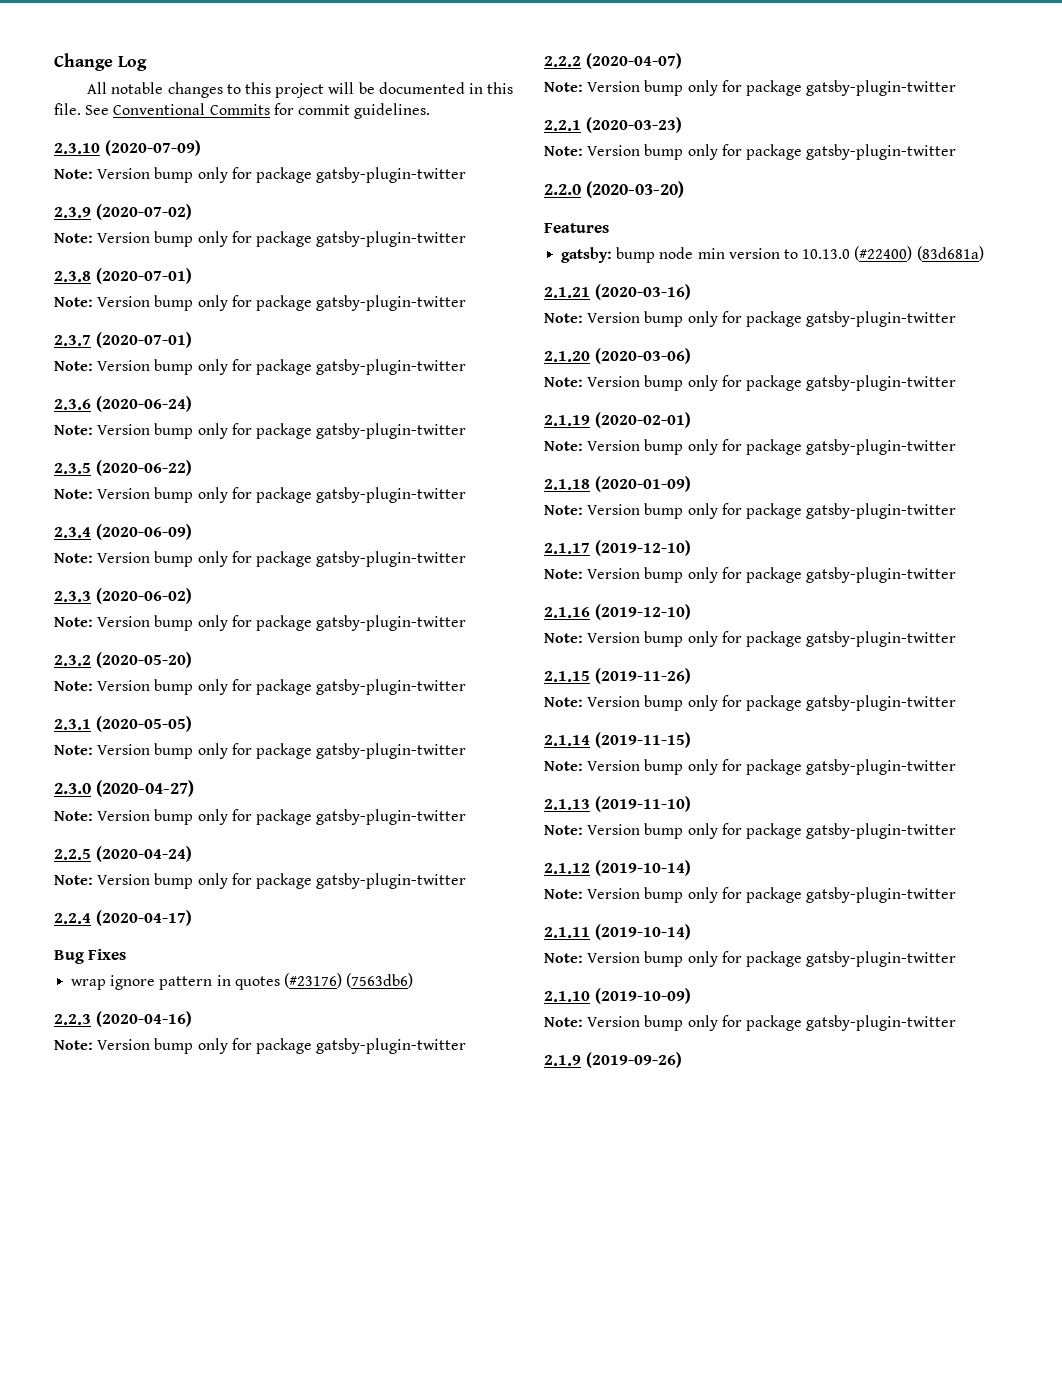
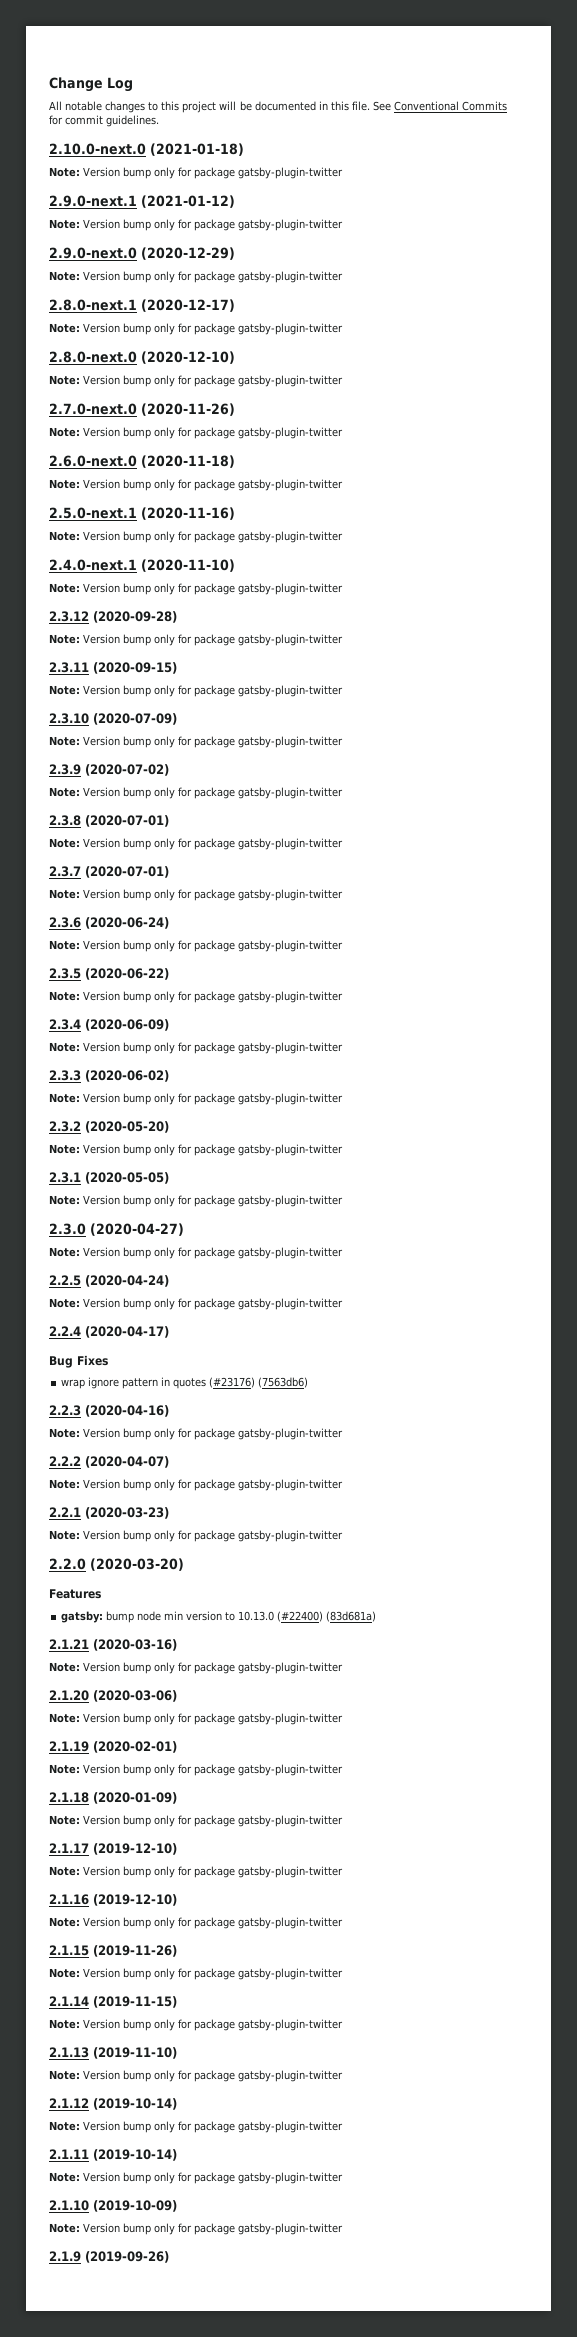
+ 2.10.0-next.0 (2021-01-18)
+ Note: Version bump only for package gatsby-plugin-twitter
+ 2.9.0-next.1 (2021-01-12)
+ Note: Version bump only for package gatsby-plugin-twitter
+ 2.9.0-next.0 (2020-12-29)
+ Note: Version bump only for package gatsby-plugin-twitter
+ 2.8.0-next.1 (2020-12-17)
+ Note: Version bump only for package gatsby-plugin-twitter
+ 2.8.0-next.0 (2020-12-10)
+ Note: Version bump only for package gatsby-plugin-twitter
+ 2.7.0-next.0 (2020-11-26)
+ Note: Version bump only for package gatsby-plugin-twitter
+ 2.6.0-next.0 (2020-11-18)
+ Note: Version bump only for package gatsby-plugin-twitter
+ 2.5.0-next.1 (2020-11-16)
+ Note: Version bump only for package gatsby-plugin-twitter
+ 2.4.0-next.1 (2020-11-10)
+ Note: Version bump only for package gatsby-plugin-twitter
+ 2.3.12 (2020-09-28)
+ Note: Version bump only for package gatsby-plugin-twitter
+ 2.3.11 (2020-09-15)
+ Note: Version bump only for package gatsby-plugin-twitter

